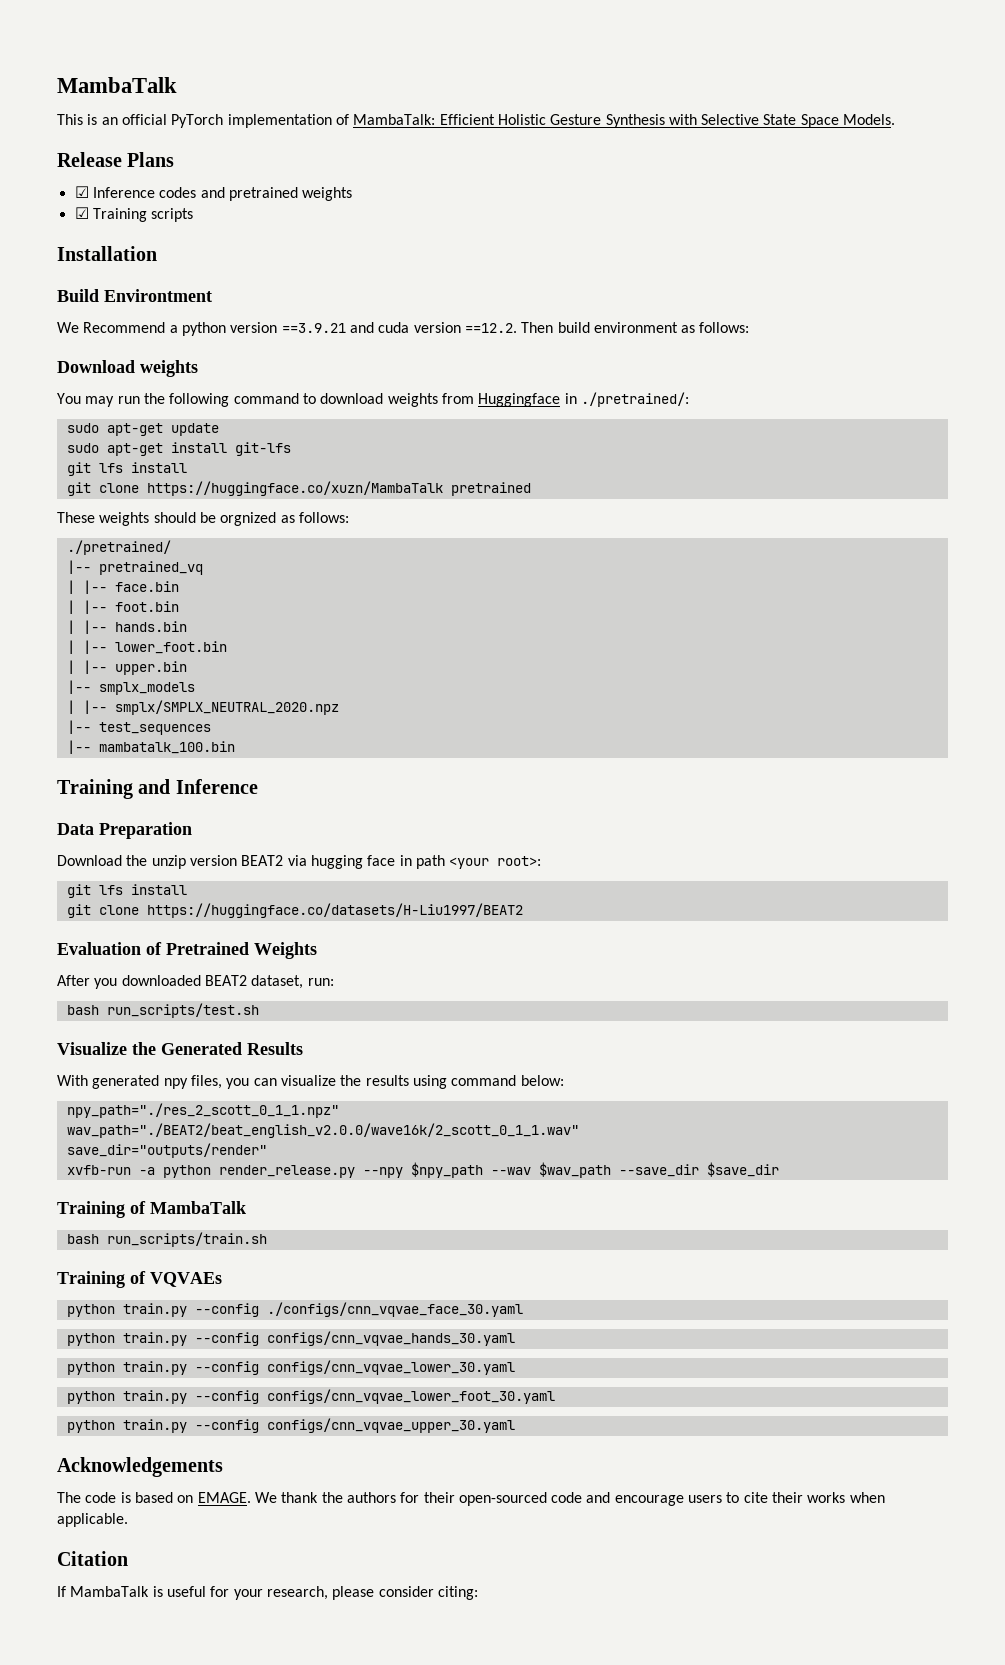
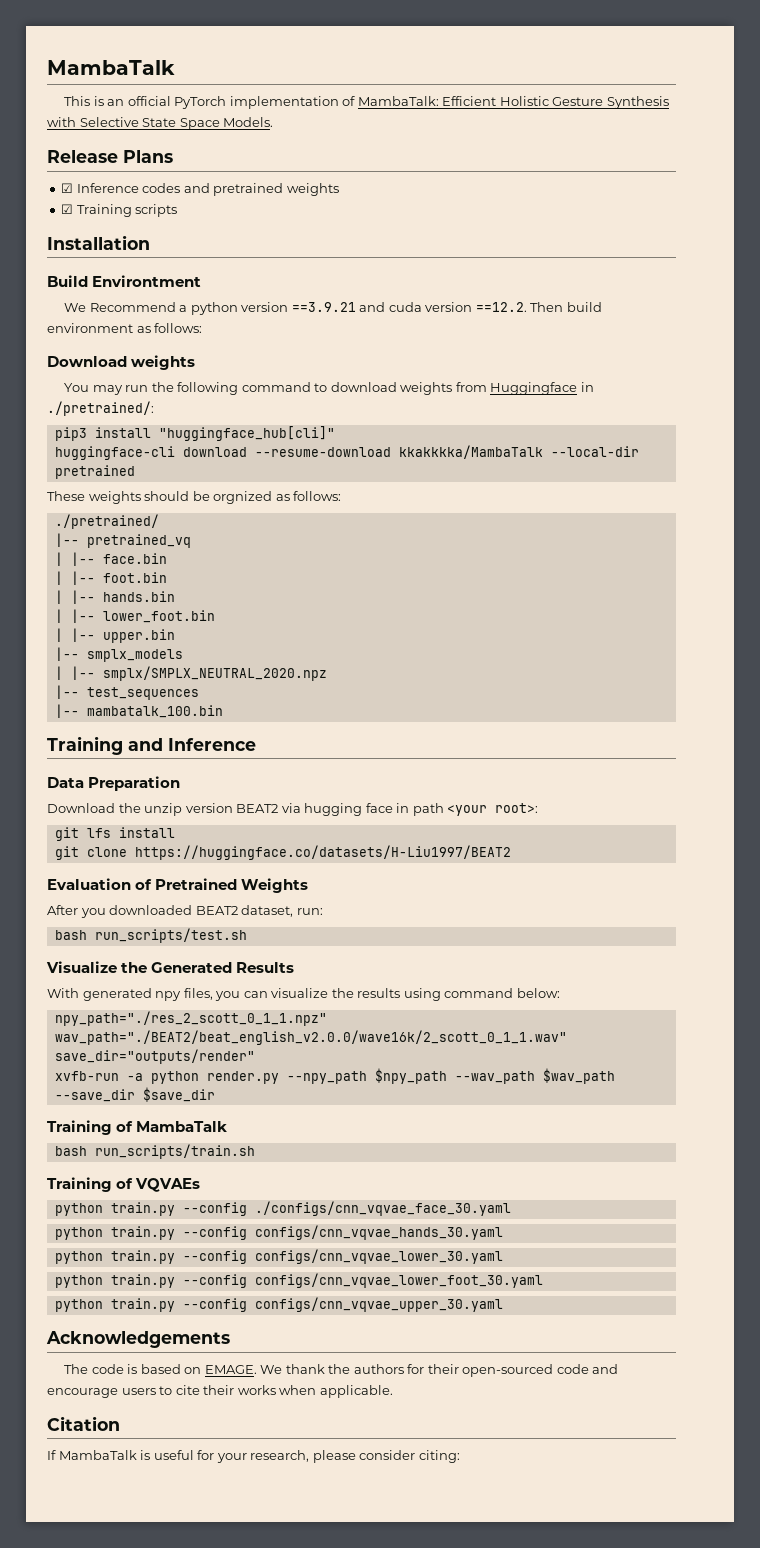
- sudo apt-get update
- sudo apt-get install git-lfs
- git lfs install
- git clone https://huggingface.co/xuzn/MambaTalk pretrained
+ pip3 install "huggingface_hub[cli]"
+ huggingface-cli download --resume-download kkakkkka/MambaTalk --local-dir pretrained
- xvfb-run -a python render_release.py --npy $npy_path --wav $wav_path --save_dir $save_dir
+ xvfb-run -a python render.py --npy_path $npy_path --wav_path $wav_path --save_dir $save_dir

